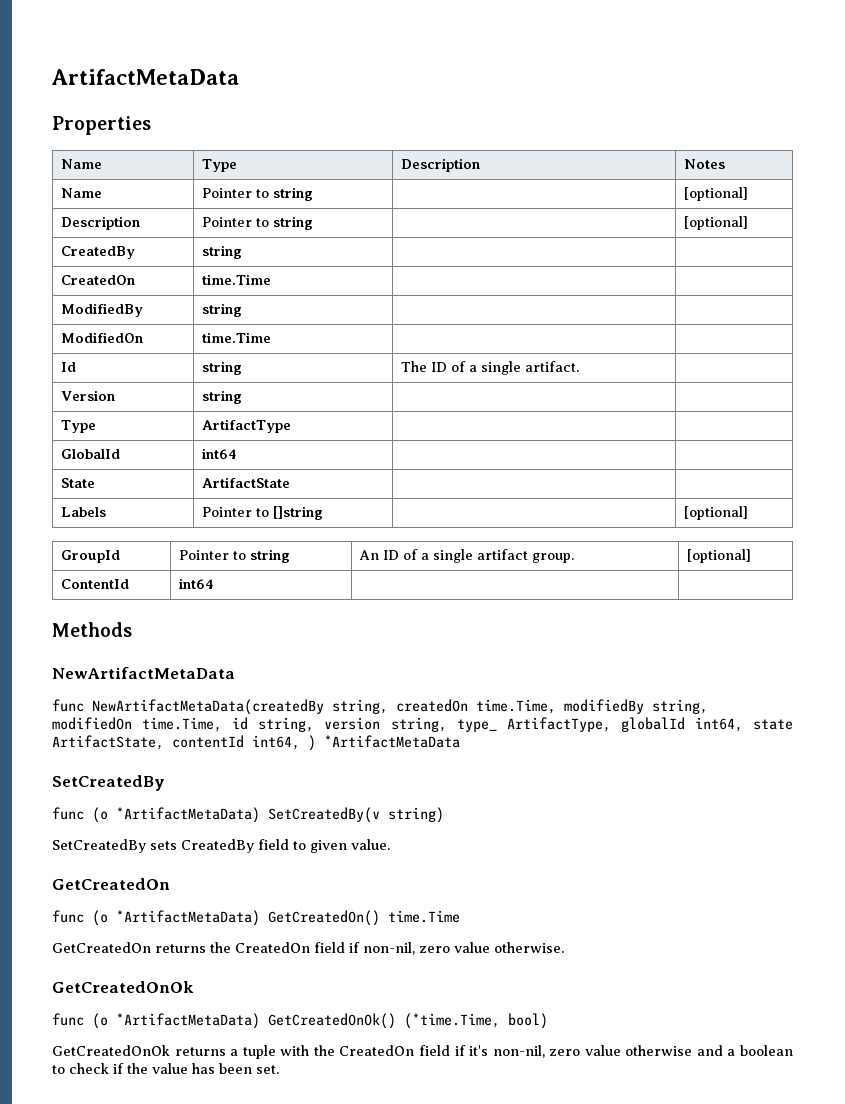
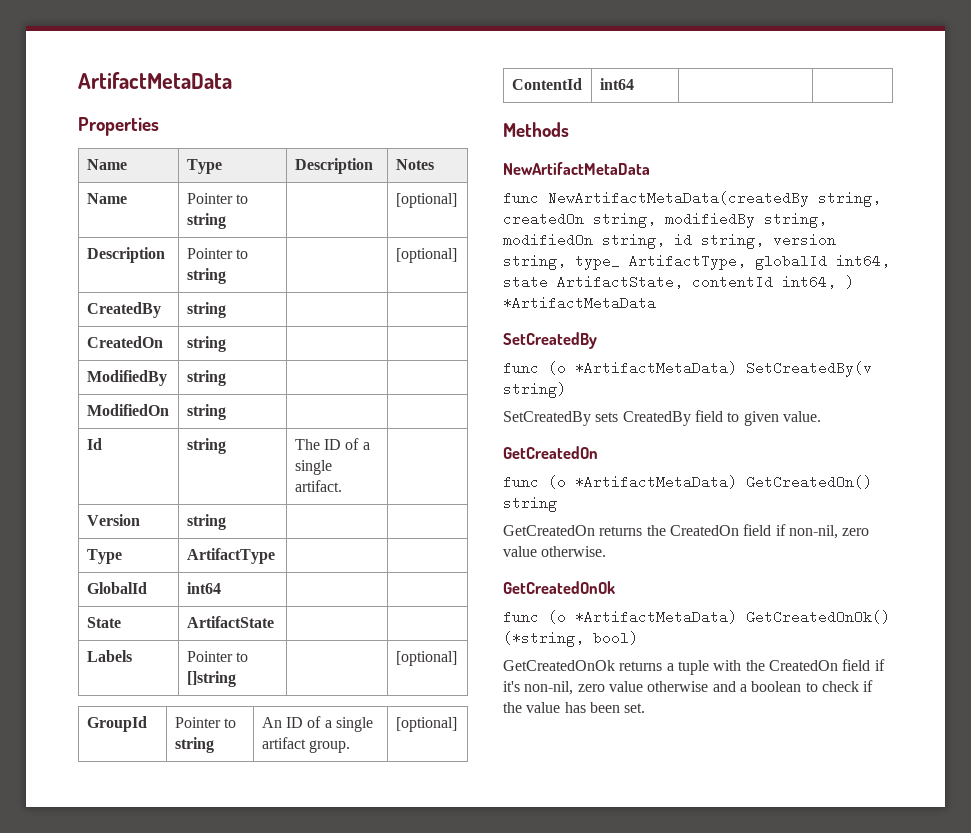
- CreatedOn | time.Time | |
+ CreatedOn | string | |
- ModifiedOn | time.Time | |
+ ModifiedOn | string | |
- func NewArtifactMetaData(createdBy string, createdOn time.Time, modifiedBy string, modifiedOn time.Time, id string, version string, type_ ArtifactType, globalId int64, state ArtifactState, contentId int64, ) *ArtifactMetaData
+ func NewArtifactMetaData(createdBy string, createdOn string, modifiedBy string, modifiedOn string, id string, version string, type_ ArtifactType, globalId int64, state ArtifactState, contentId int64, ) *ArtifactMetaData
- func (o *ArtifactMetaData) GetCreatedOn() time.Time
+ func (o *ArtifactMetaData) GetCreatedOn() string
- func (o *ArtifactMetaData) GetCreatedOnOk() (*time.Time, bool)
+ func (o *ArtifactMetaData) GetCreatedOnOk() (*string, bool)

